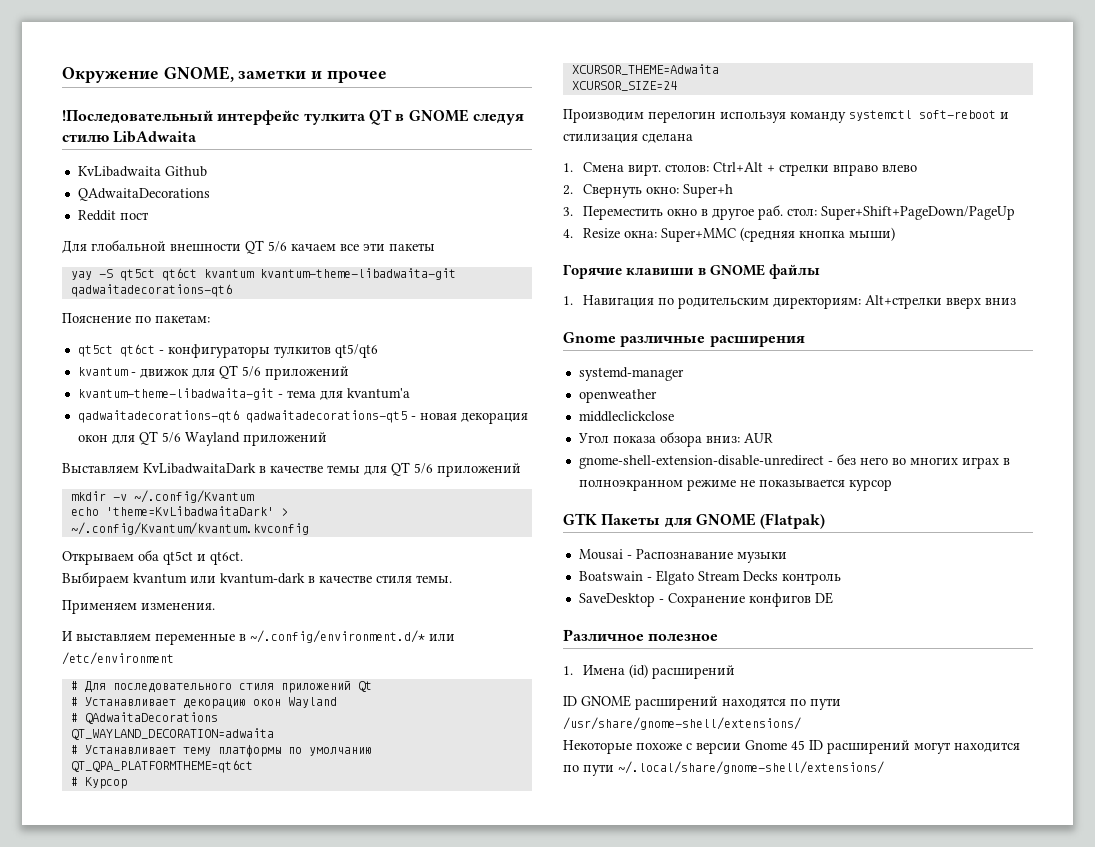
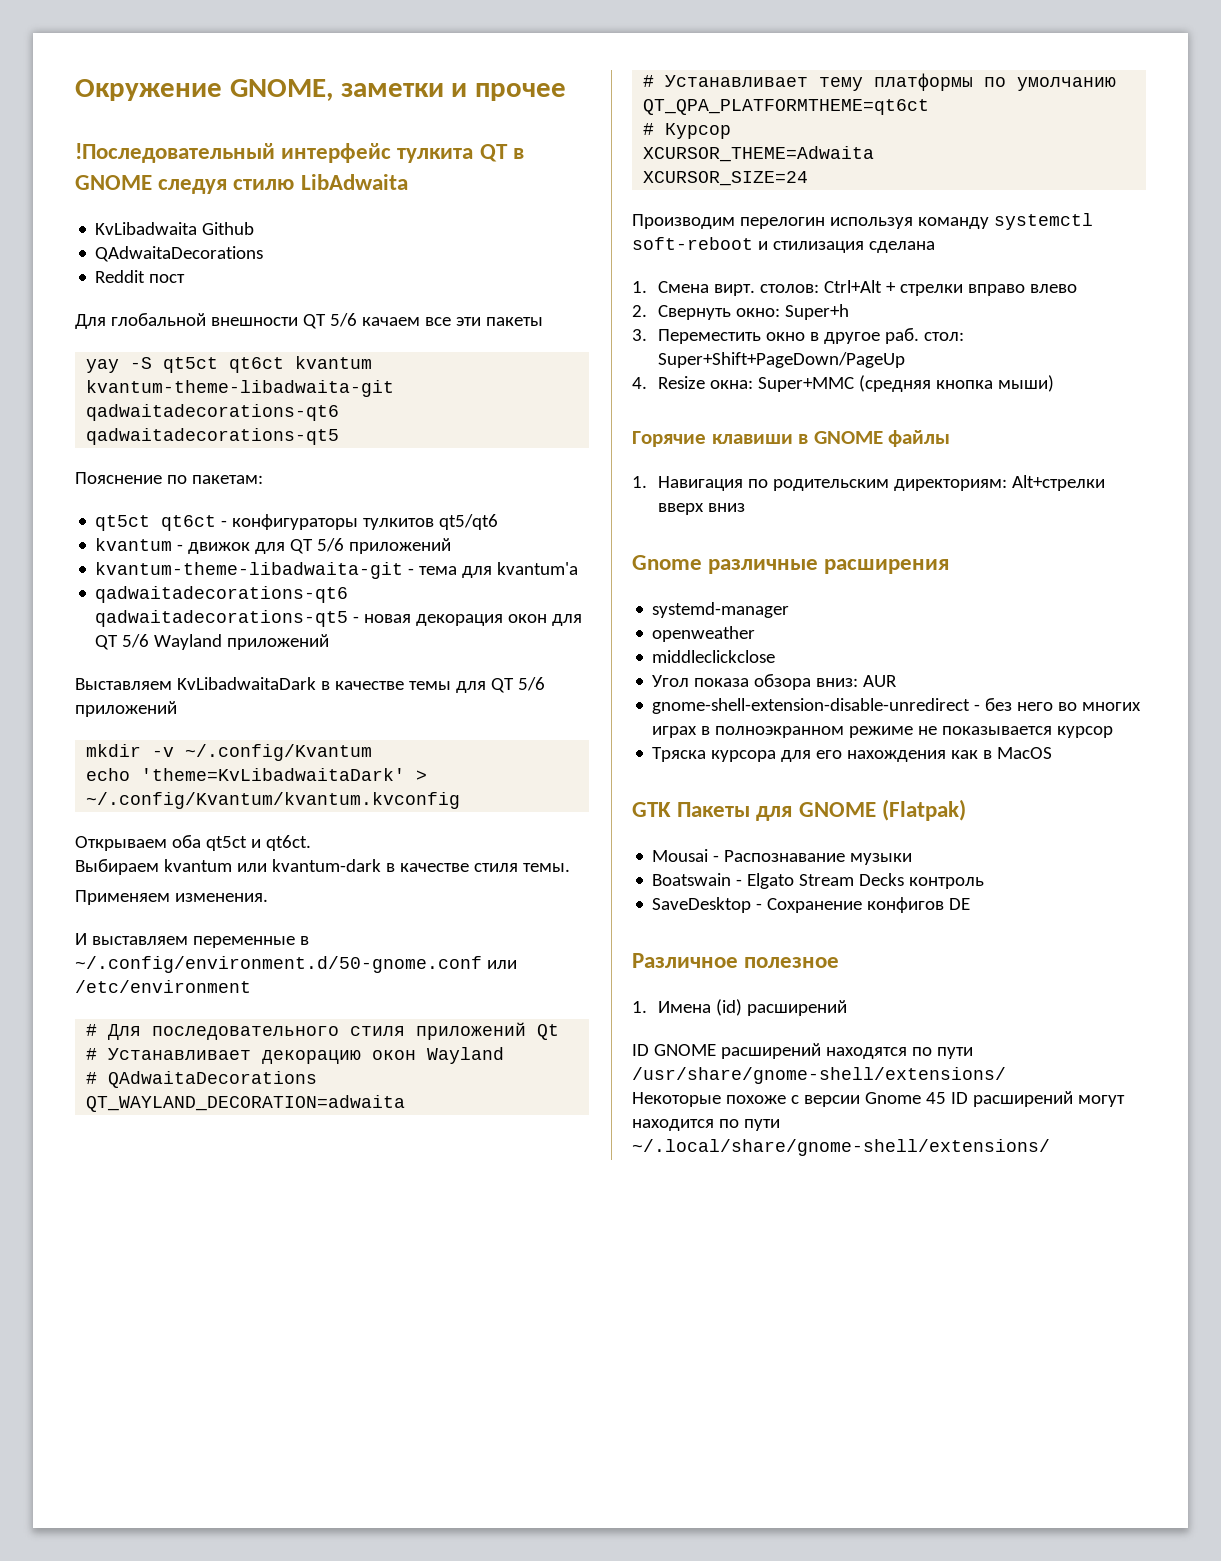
- yay -S qt5ct qt6ct kvantum kvantum-theme-libadwaita-git qadwaitadecorations-qt6
+ yay -S qt5ct qt6ct kvantum kvantum-theme-libadwaita-git qadwaitadecorations-qt6 qadwaitadecorations-qt5
- И выставляем переменные в ~/.config/environment.d/* или /etc/environment
+ И выставляем переменные в ~/.config/environment.d/50-gnome.conf или /etc/environment
+ Тряска курсора для его нахождения как в MacOS

